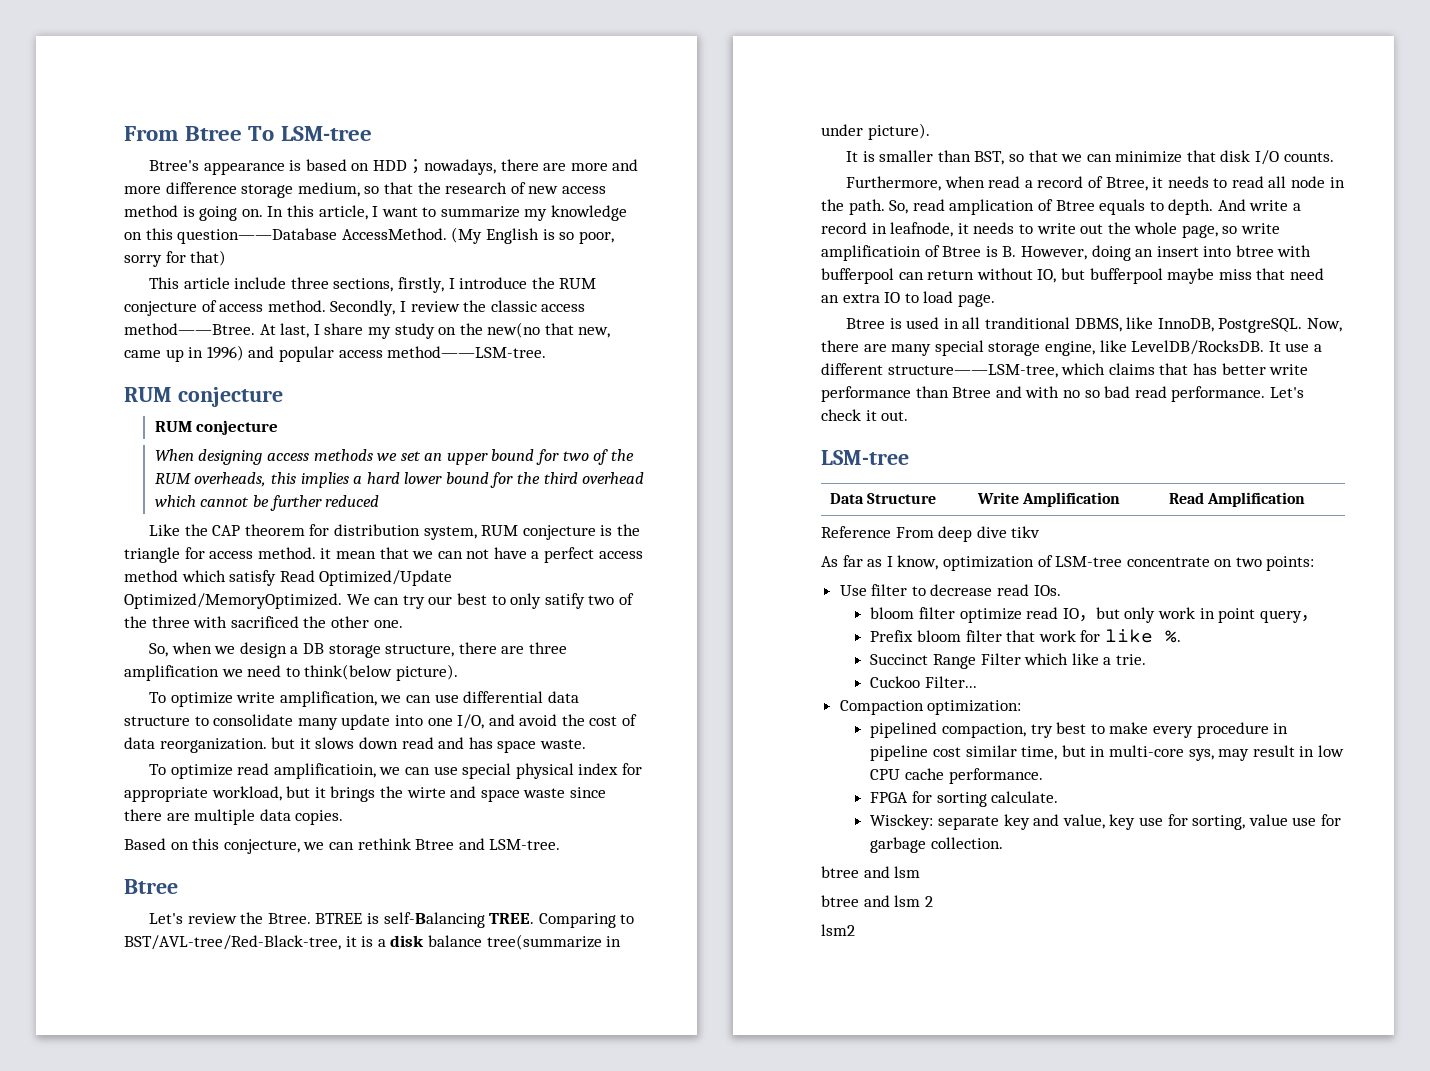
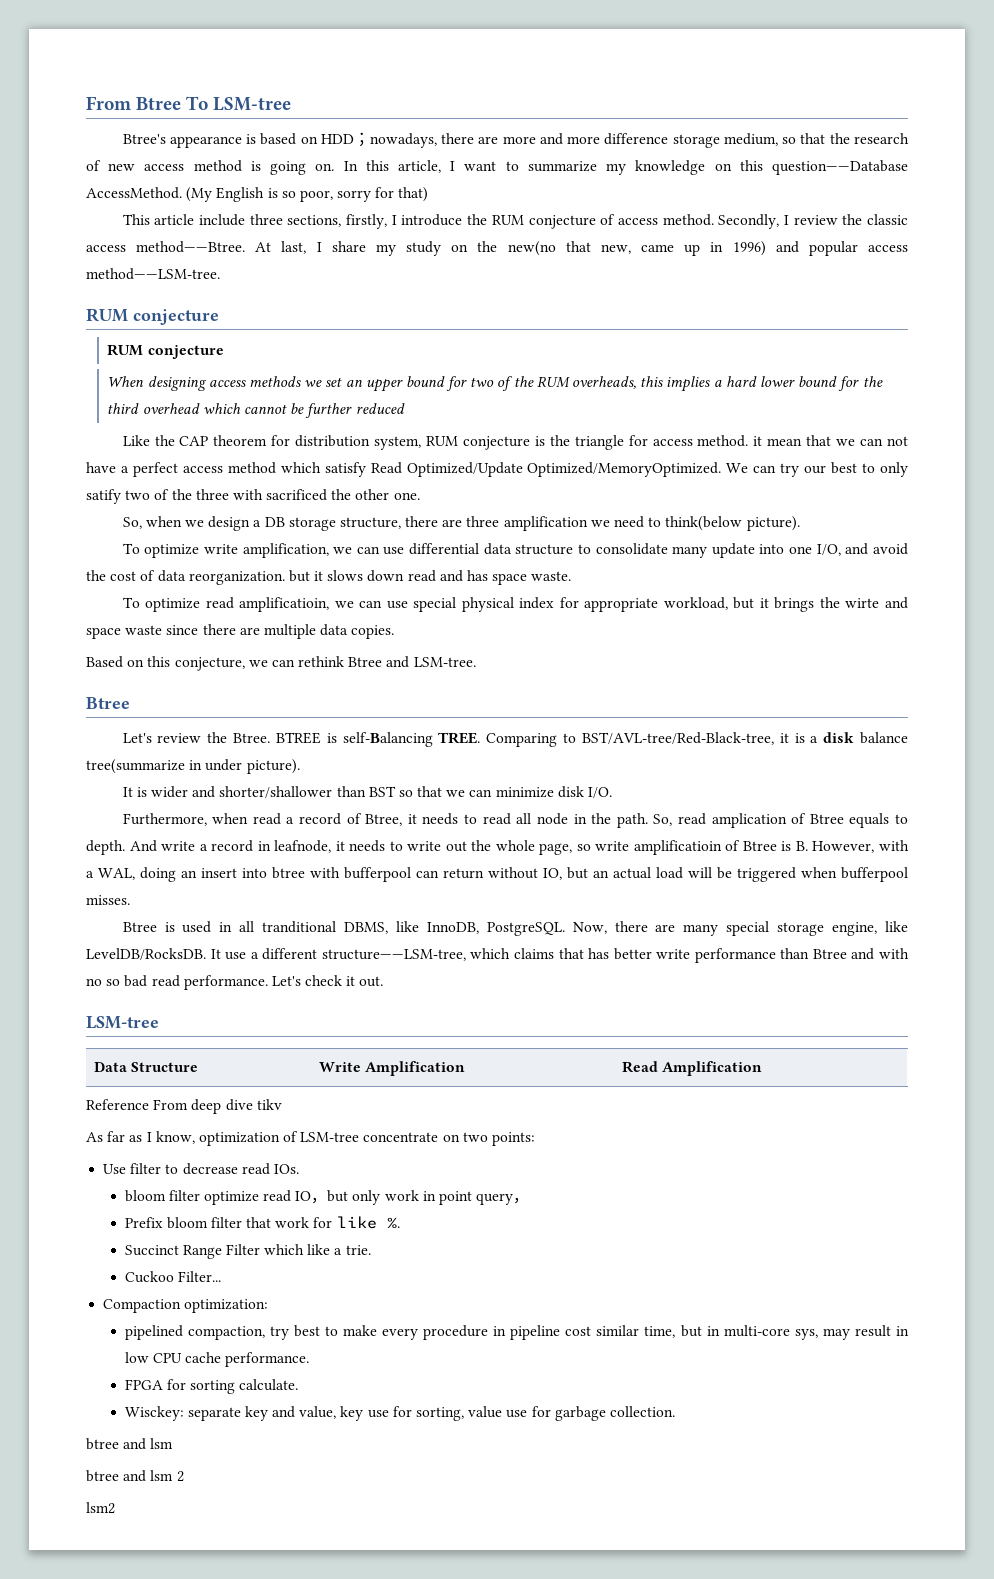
- It is smaller than BST, so that we can minimize that disk I/O counts.
+ It is wider and shorter/shallower than BST so that we can minimize disk I/O.
- And write a record in leafnode, it needs to write out the whole page, so write amplificatioin of Btree is B. However, doing an insert into btree with bufferpool can return without IO, but bufferpool maybe miss that need an extra IO to load page.
+ And write a record in leafnode, it needs to write out the whole page, so write amplificatioin of Btree is B. However, with a WAL, doing an insert into btree with bufferpool can return without IO, but an actual load will be triggered when bufferpool misses.

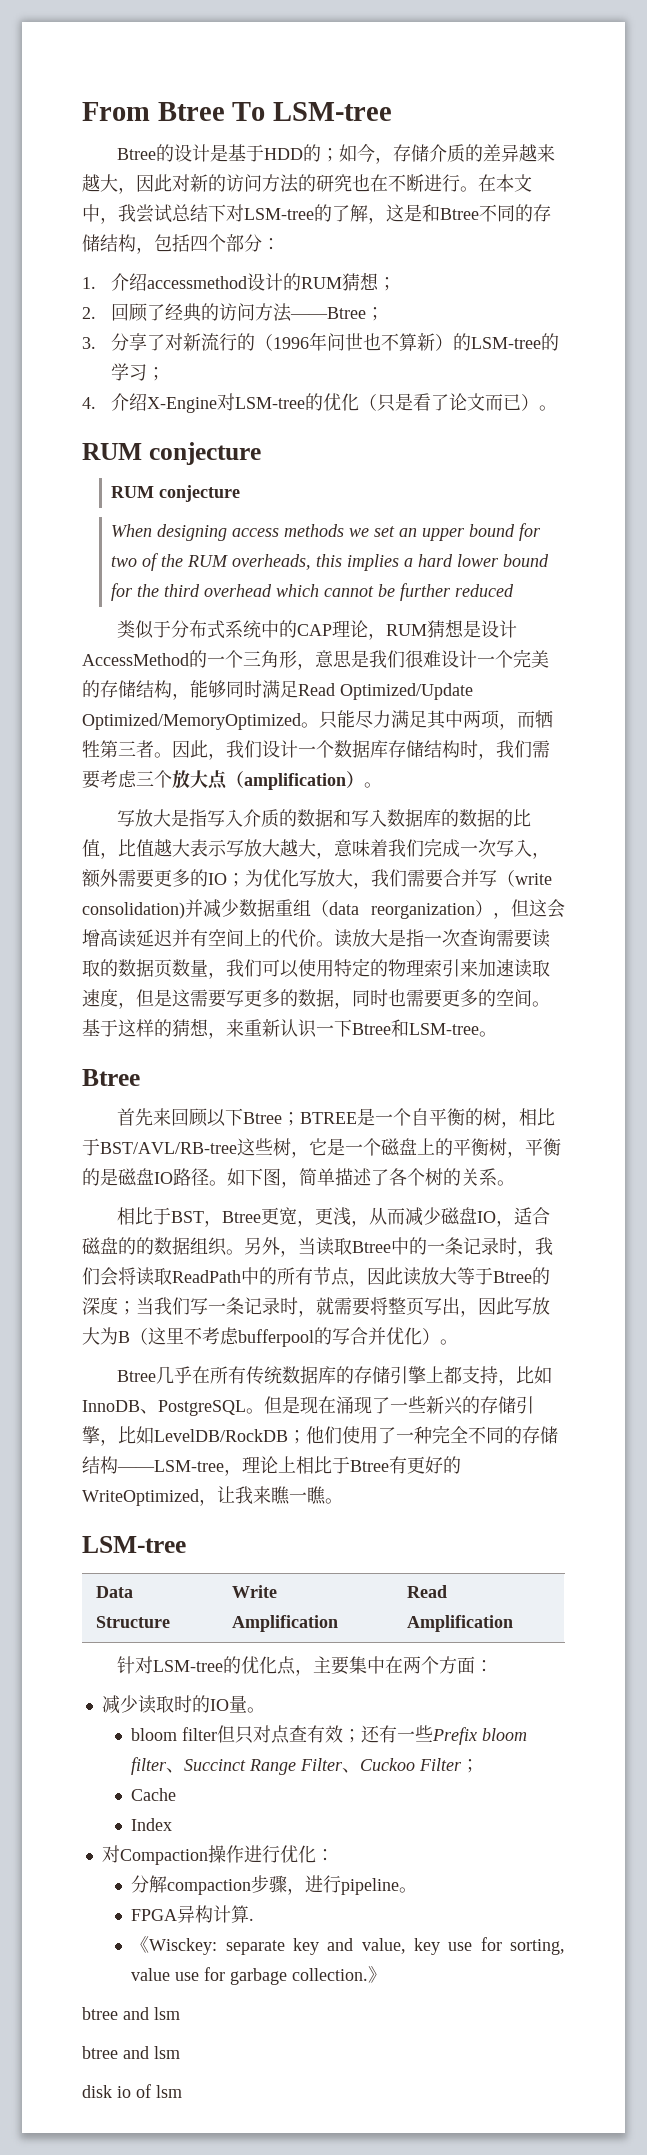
- Btree's appearance is based on HDD；nowadays, there are more and more difference storage medium, so that the research of new access method is going on. In this article, I want to summarize my knowledge on this question——Database AccessMethod. (My English is so poor, sorry for that)
- This article include three sections, firstly, I introduce the RUM conjecture of access method. Secondly, I review the classic access method——Btree. At last, I share my study on the new(no that new, came up in 1996) and popular access method——LSM-tree.
+ Btree的设计是基于HDD的；如今，存储介质的差异越来越大，因此对新的访问方法的研究也在不断进行。在本文中，我尝试总结下对LSM-tree的了解，这是和Btree不同的存储结构，包括四个部分：
+ 1.介绍accessmethod设计的RUM猜想；
+ 2.回顾了经典的访问方法——Btree；
+ 3.分享了对新流行的（1996年问世也不算新）的LSM-tree的学习；
+ 4.介绍X-Engine对LSM-tree的优化（只是看了论文而已）。
- Like the CAP theorem for distribution system, RUM conjecture is the triangle for access method. it mean that we can not have a perfect access method which satisfy Read Optimized/Update Optimized/MemoryOptimized. We can try our best to only satify two of the three with sacrificed the other one.
- So, when we design a DB storage structure, there are three amplification we need to think(below picture).
- To optimize write amplification, we can use differential data structure to consolidate many update into one I/O, and avoid the cost of data reorganization. but it slows down read and has space waste.
- To optimize read amplificatioin, we can use special physical index for appropriate workload, but it brings the wirte and space waste since there are multiple data copies.
- Based on this conjecture, we can rethink Btree and LSM-tree.
+ 类似于分布式系统中的CAP理论，RUM猜想是设计AccessMethod的一个三角形，意思是我们很难设计一个完美的存储结构，能够同时满足Read Optimized/Update Optimized/MemoryOptimized。只能尽力满足其中两项，而牺牲第三者。因此，我们设计一个数据库存储结构时，我们需要考虑三个放大点（amplification）。
+ 写放大是指写入介质的数据和写入数据库的数据的比值，比值越大表示写放大越大，意味着我们完成一次写入，额外需要更多的IO；为优化写放大，我们需要合并写（write consolidation)并减少数据重组（data reorganization），但这会增高读延迟并有空间上的代价。读放大是指一次查询需要读取的数据页数量，我们可以使用特定的物理索引来加速读取速度，但是这需要写更多的数据，同时也需要更多的空间。基于这样的猜想，来重新认识一下Btree和LSM-tree。
  Btree
- Let's review the Btree. BTREE is self-Balancing TREE. Comparing to BST/AVL-tree/Red-Black-tree, it is a disk balance tree(summarize in under picture).
- It is wider and shorter/shallower than BST so that we can minimize disk I/O.
- Furthermore, when read a record of Btree, it needs to read all node in the path. So, read amplication of Btree equals to depth. And write a record in leafnode, it needs to write out the whole page, so write amplificatioin of Btree is B. However, with a WAL, doing an insert into btree with bufferpool can return without IO, but an actual load will be triggered when bufferpool misses.
- Btree is used in all tranditional DBMS, like InnoDB, PostgreSQL. Now, there are many special storage engine, like LevelDB/RocksDB. It use a different structure——LSM-tree, which claims that has better write performance than Btree and with no so bad read performance. Let's check it out.
+ 首先来回顾以下Btree；BTREE是一个自平衡的树，相比于BST/AVL/RB-tree这些树，它是一个磁盘上的平衡树，平衡的是磁盘IO路径。如下图，简单描述了各个树的关系。
+ 相比于BST，Btree更宽，更浅，从而减少磁盘IO，适合磁盘的的数据组织。另外，当读取Btree中的一条记录时，我们会将读取ReadPath中的所有节点，因此读放大等于Btree的深度；当我们写一条记录时，就需要将整页写出，因此写放大为B（这里不考虑bufferpool的写合并优化）。
+ Btree几乎在所有传统数据库的存储引擎上都支持，比如InnoDB、PostgreSQL。但是现在涌现了一些新兴的存储引擎，比如LevelDB/RockDB；他们使用了一种完全不同的存储结构——LSM-tree，理论上相比于Btree有更好的WriteOptimized，让我来瞧一瞧。
- Reference From deep dive tikv
- As far as I know, optimization of LSM-tree concentrate on two points:
- Use filter to decrease read IOs.
- bloom filter optimize read IO，but only work in point query，
- Prefix bloom filter that work for like %.
- Succinct Range Filter which like a trie.
- Cuckoo Filter...
- Compaction optimization:
- pipelined compaction, try best to make every procedure in pipeline cost similar time, but in multi-core sys, may result in low CPU cache performance.
- FPGA for sorting calculate.
- Wisckey: separate key and value, key use for sorting, value use for garbage collection.
+ 针对LSM-tree的优化点，主要集中在两个方面：
+ 减少读取时的IO量。
+ bloom filter但只对点查有效；还有一些Prefix bloom filter、Succinct Range Filter、Cuckoo Filter；
+ Cache
+ Index
+ 对Compaction操作进行优化：
+ 分解compaction步骤，进行pipeline。
+ FPGA异构计算.
+ 《Wisckey: separate key and value, key use for sorting, value use for garbage collection.》
  btree and lsm
- btree and lsm 2
- lsm2
+ btree and lsm
+ disk io of lsm

